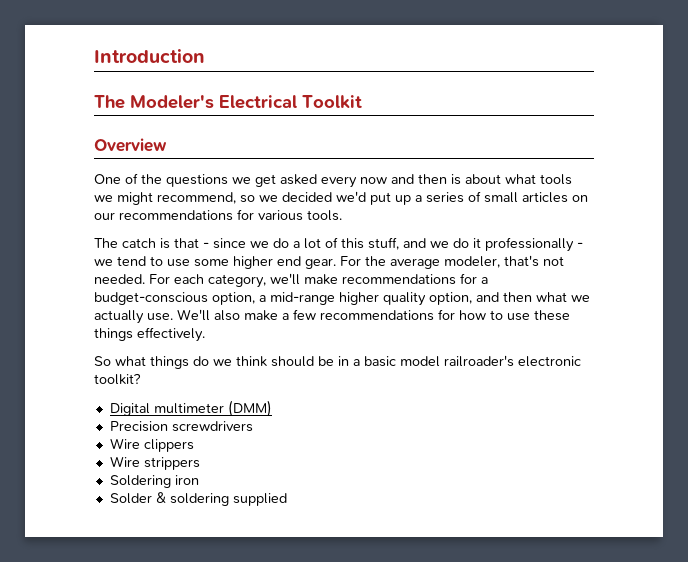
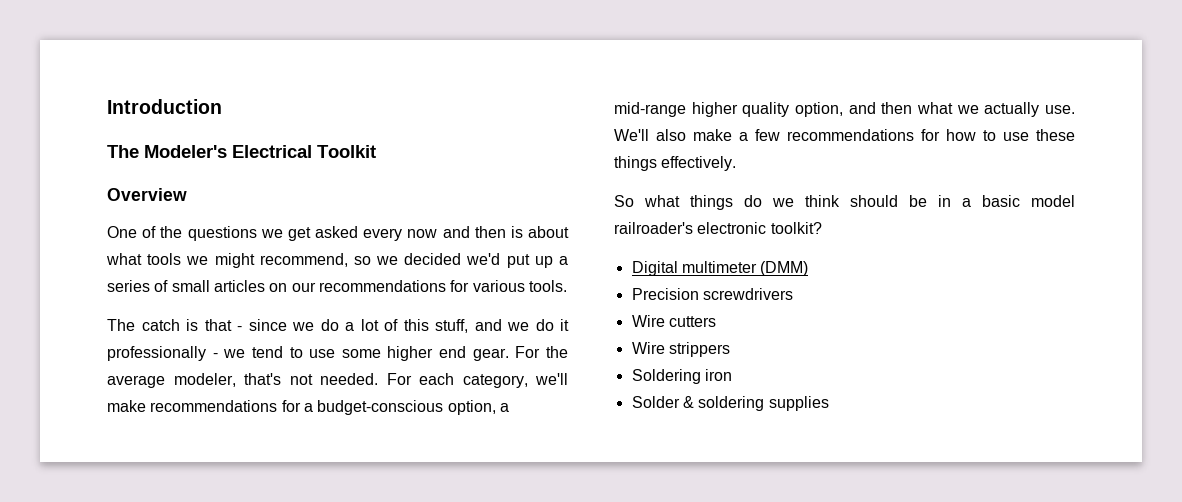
- Wire clippers
+ Wire cutters
- Solder & soldering supplied
+ Solder & soldering supplies

